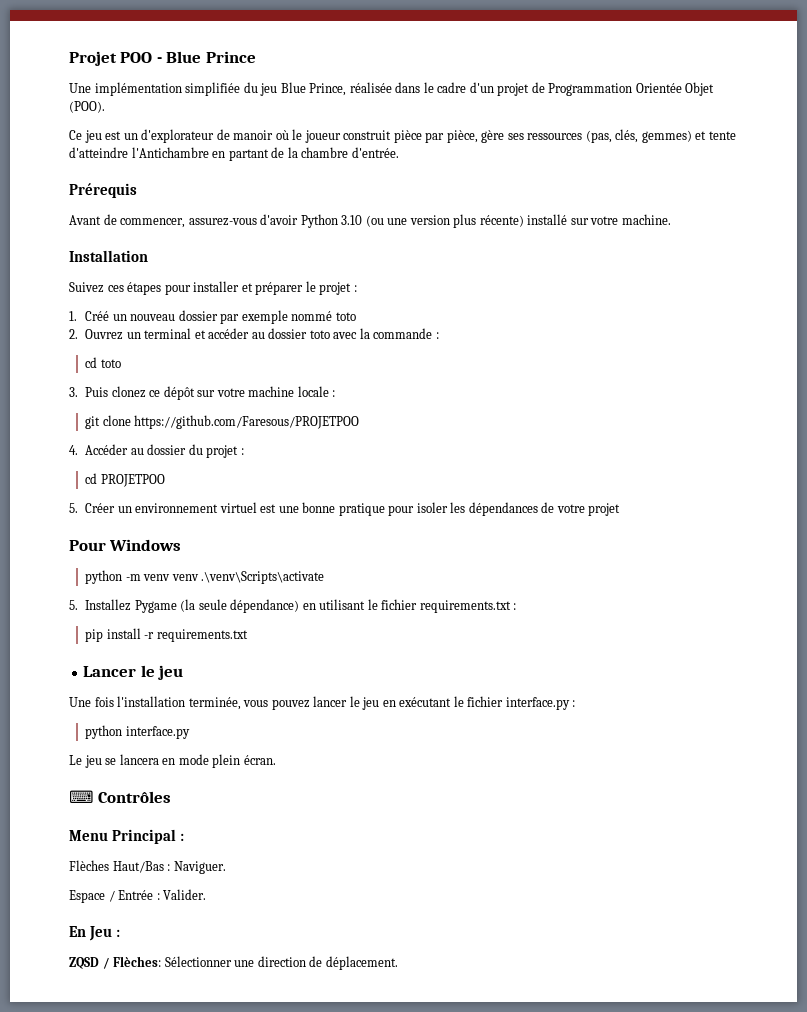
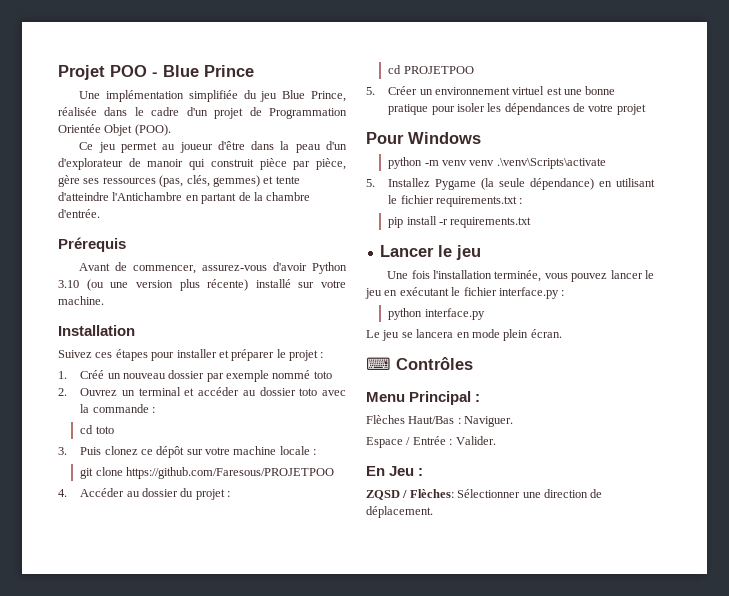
- Ce jeu est un d'explorateur de manoir où le joueur construit pièce par pièce, gère ses ressources (pas, clés, gemmes) et tente d'atteindre l'Antichambre en partant de la chambre d'entrée.
+ Ce jeu permet au joueur d'être dans la peau d'un d'explorateur de manoir qui construit pièce par pièce, gère ses ressources (pas, clés, gemmes) et tente d'atteindre l'Antichambre en partant de la chambre d'entrée.

